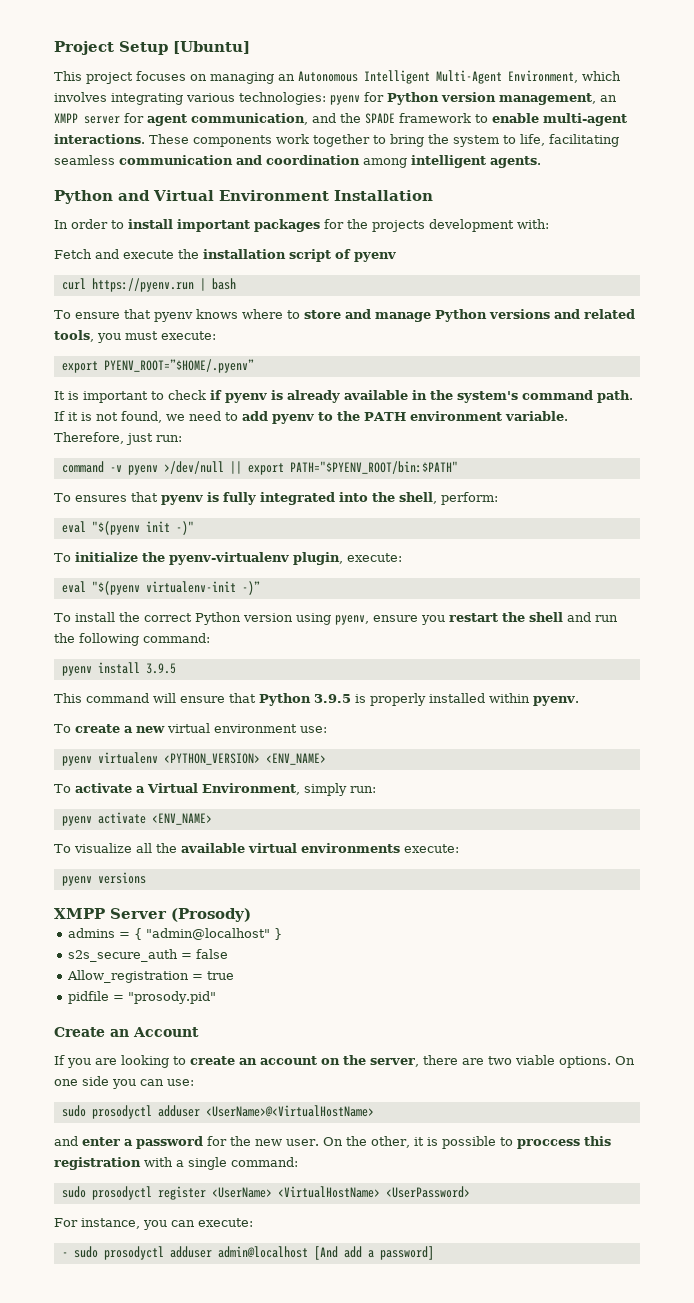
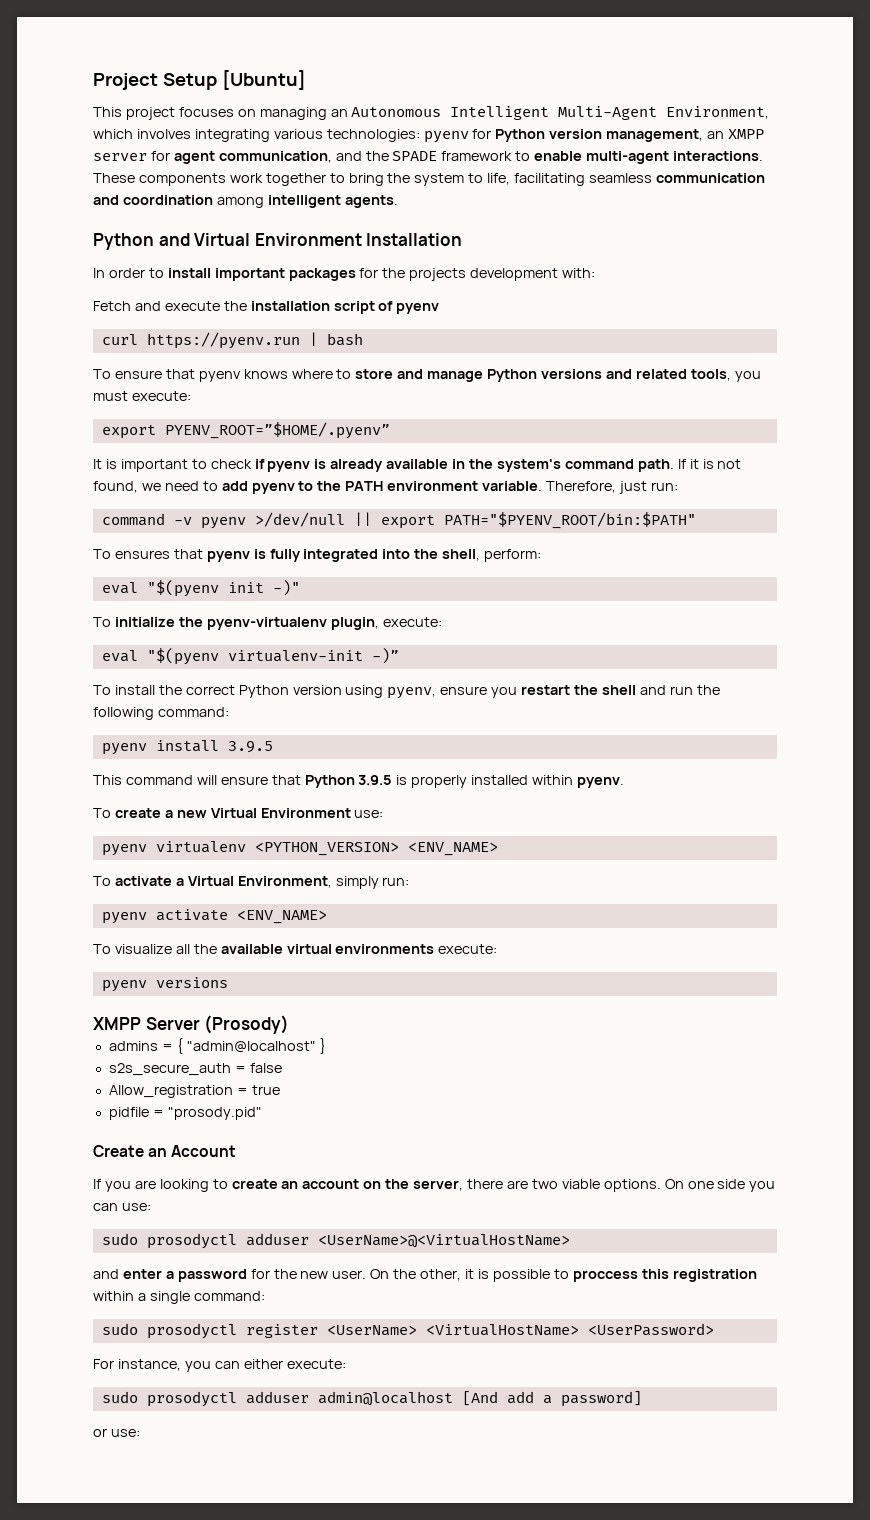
- To create a new virtual environment use:
+ To create a new Virtual Environment use:
- On the other, it is possible to proccess this registration with a single command:
+ On the other, it is possible to proccess this registration within a single command:
- For instance, you can execute:
- - sudo prosodyctl adduser admin@localhost [And add a password]
+ For instance, you can either execute:
+ sudo prosodyctl adduser admin@localhost [And add a password]
+ or use:

